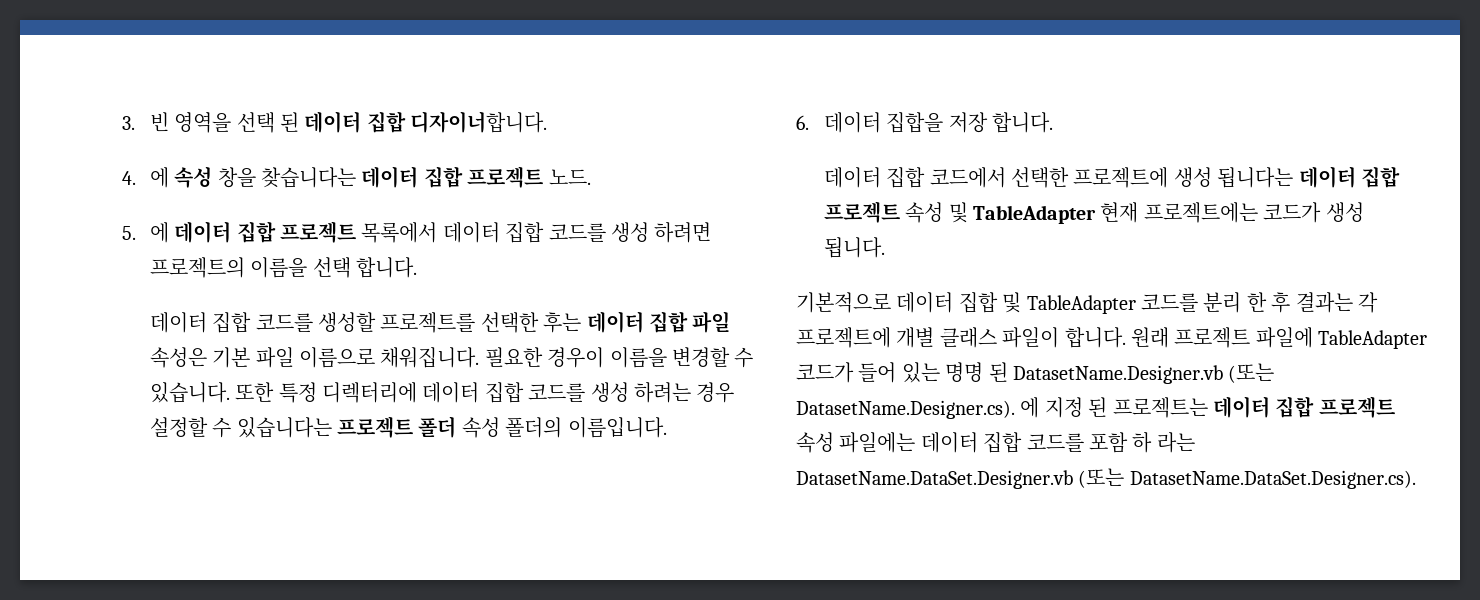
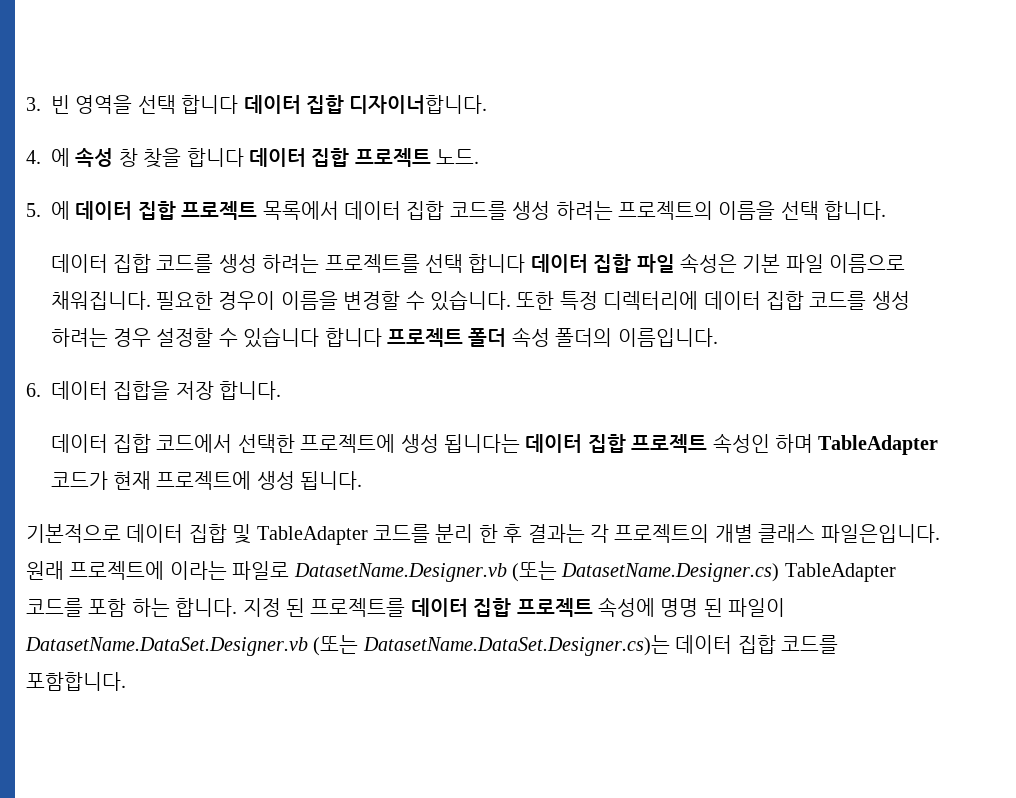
- 3. 빈 영역을 선택 된 데이터 집합 디자이너합니다.
+ 3. 빈 영역을 선택 합니다 데이터 집합 디자이너합니다.
- 4. 에 속성 창을 찾습니다는 데이터 집합 프로젝트 노드.
+ 4. 에 속성 창 찾을 합니다 데이터 집합 프로젝트 노드.
- 5. 에 데이터 집합 프로젝트 목록에서 데이터 집합 코드를 생성 하려면 프로젝트의 이름을 선택 합니다.
+ 5. 에 데이터 집합 프로젝트 목록에서 데이터 집합 코드를 생성 하려는 프로젝트의 이름을 선택 합니다.
- 데이터 집합 코드를 생성할 프로젝트를 선택한 후는 데이터 집합 파일 속성은 기본 파일 이름으로 채워집니다.
+ 데이터 집합 코드를 생성 하려는 프로젝트를 선택 합니다 데이터 집합 파일 속성은 기본 파일 이름으로 채워집니다.
- 또한 특정 디렉터리에 데이터 집합 코드를 생성 하려는 경우 설정할 수 있습니다는 프로젝트 폴더 속성 폴더의 이름입니다.
+ 또한 특정 디렉터리에 데이터 집합 코드를 생성 하려는 경우 설정할 수 있습니다 합니다 프로젝트 폴더 속성 폴더의 이름입니다.
- 데이터 집합 코드에서 선택한 프로젝트에 생성 됩니다는 데이터 집합 프로젝트 속성 및 TableAdapter 현재 프로젝트에는 코드가 생성 됩니다.
+ 데이터 집합 코드에서 선택한 프로젝트에 생성 됩니다는 데이터 집합 프로젝트 속성인 하며 TableAdapter 코드가 현재 프로젝트에 생성 됩니다.
- 기본적으로 데이터 집합 및 TableAdapter 코드를 분리 한 후 결과는 각 프로젝트에 개별 클래스 파일이 합니다. 원래 프로젝트 파일에 TableAdapter 코드가 들어 있는 명명 된 DatasetName.Designer.vb (또는 DatasetName.Designer.cs). 에 지정 된 프로젝트는 데이터 집합 프로젝트 속성 파일에는 데이터 집합 코드를 포함 하 라는 DatasetName.DataSet.Designer.vb (또는 DatasetName.DataSet.Designer.cs).
+ 기본적으로 데이터 집합 및 TableAdapter 코드를 분리 한 후 결과는 각 프로젝트의 개별 클래스 파일은입니다. 원래 프로젝트에 이라는 파일로 DatasetName.Designer.vb (또는 DatasetName.Designer.cs) TableAdapter 코드를 포함 하는 합니다. 지정 된 프로젝트를 데이터 집합 프로젝트 속성에 명명 된 파일이 DatasetName.DataSet.Designer.vb (또는 DatasetName.DataSet.Designer.cs)는 데이터 집합 코드를 포함합니다.

